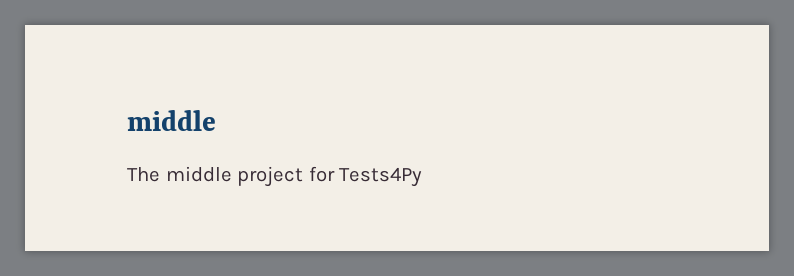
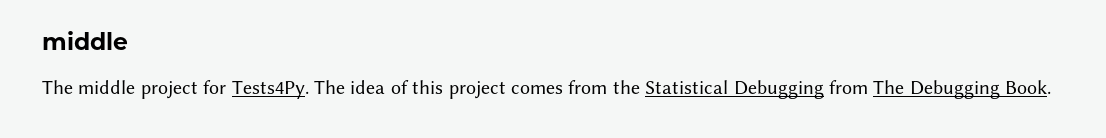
- The middle project for Tests4Py
+ The middle project for Tests4Py. The idea of this project comes from the Statistical Debugging from The Debugging Book.

